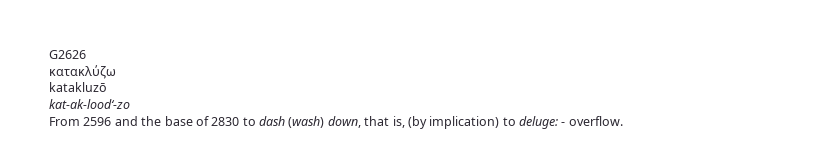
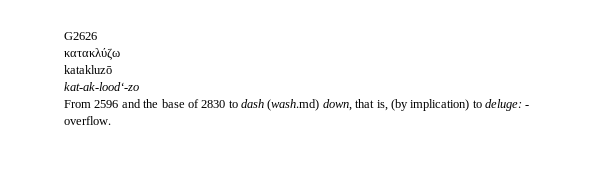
- From 2596 and the base of 2830 to dash (wash) down, that is, (by implication) to deluge: - overflow.
+ From 2596 and the base of 2830 to dash (wash.md) down, that is, (by implication) to deluge: - overflow.

